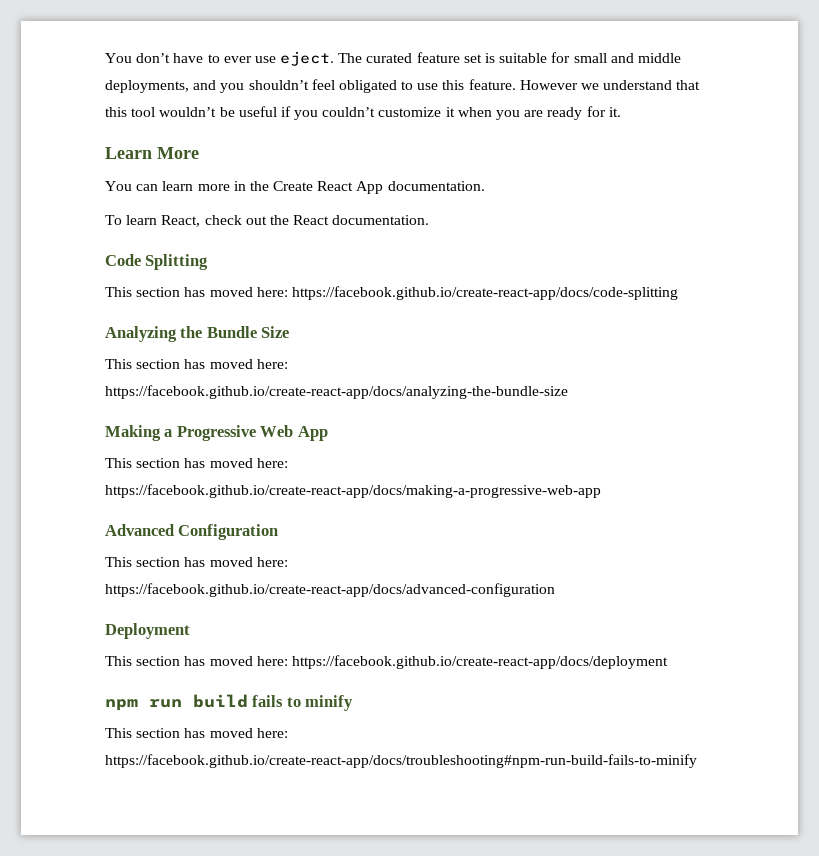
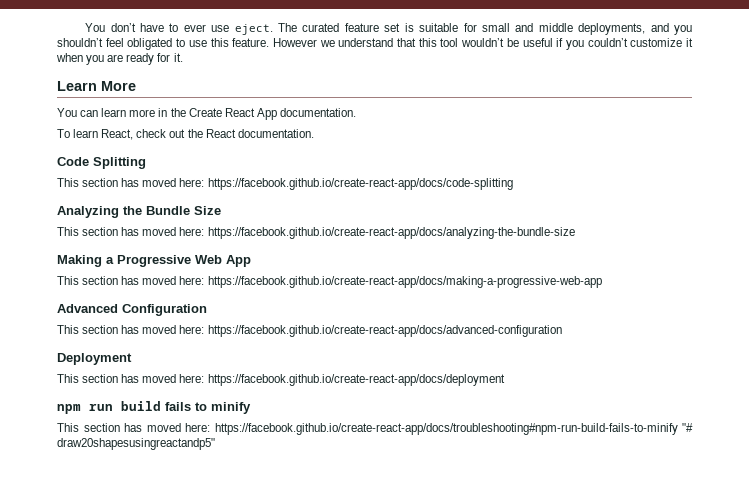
- This section has moved here: https://facebook.github.io/create-react-app/docs/troubleshooting#npm-run-build-fails-to-minify
+ This section has moved here: https://facebook.github.io/create-react-app/docs/troubleshooting#npm-run-build-fails-to-minify "# draw20shapesusingreactandp5"

